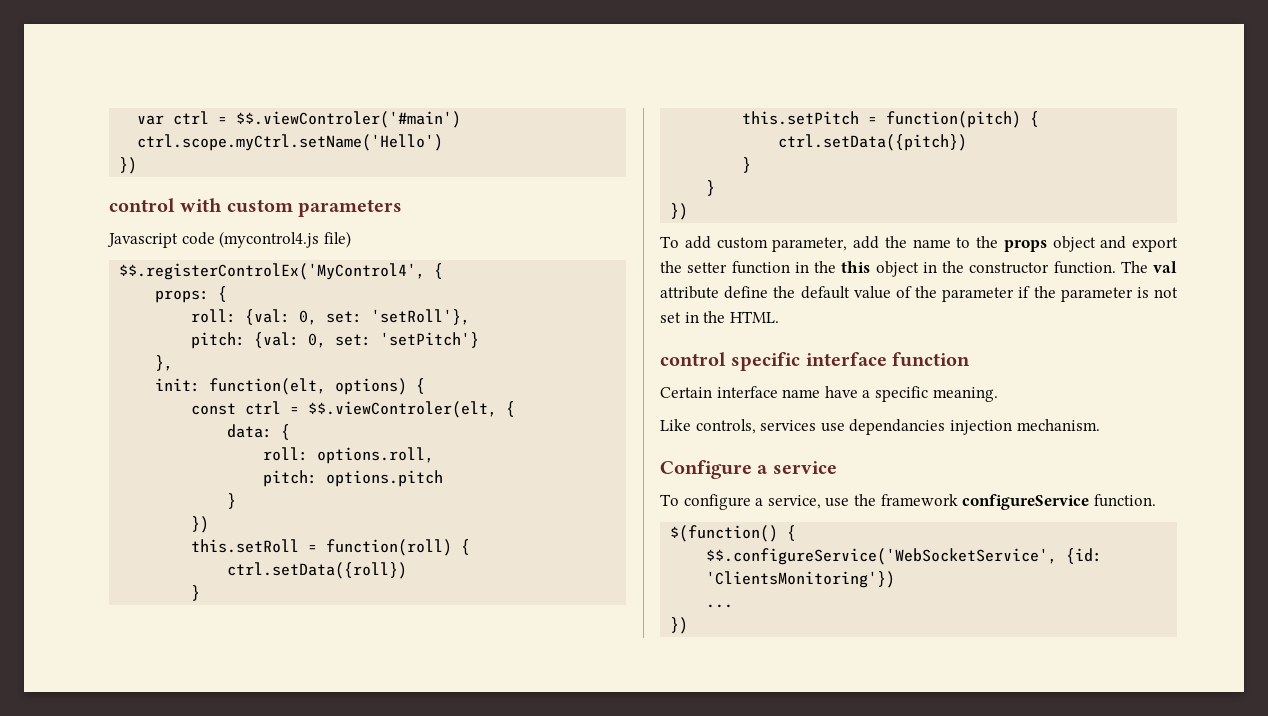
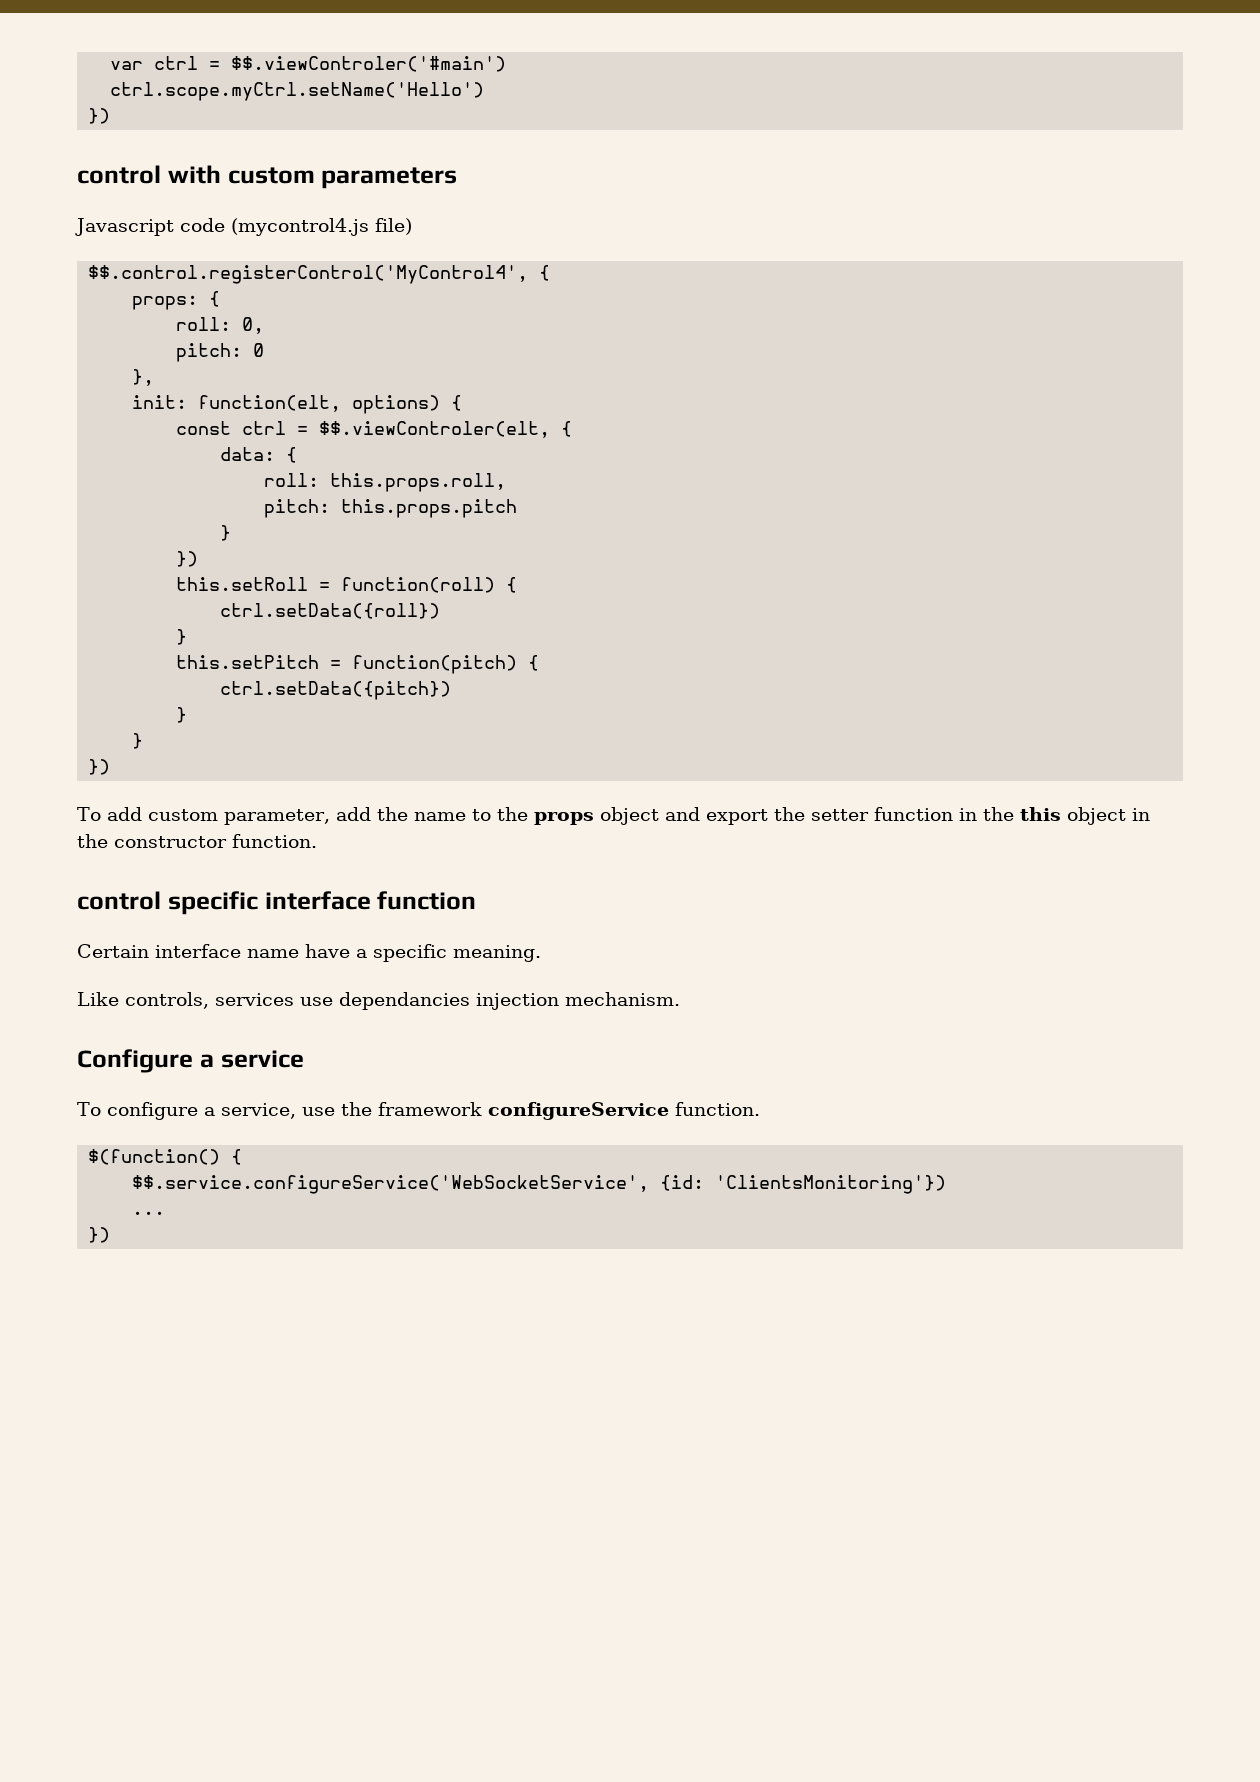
- $$.registerControlEx('MyControl4', {
+ $$.control.registerControl('MyControl4', {
- roll: {val: 0, set: 'setRoll'},
- pitch: {val: 0, set: 'setPitch'}
+ roll: 0,
+ pitch: 0
- roll: options.roll,
- pitch: options.pitch
+ roll: this.props.roll,
+ pitch: this.props.pitch
- The val attribute define the default value of the parameter if the parameter is not set in the HTML.
- $$.configureService('WebSocketService', {id: 'ClientsMonitoring'})
+ $$.service.configureService('WebSocketService', {id: 'ClientsMonitoring'})

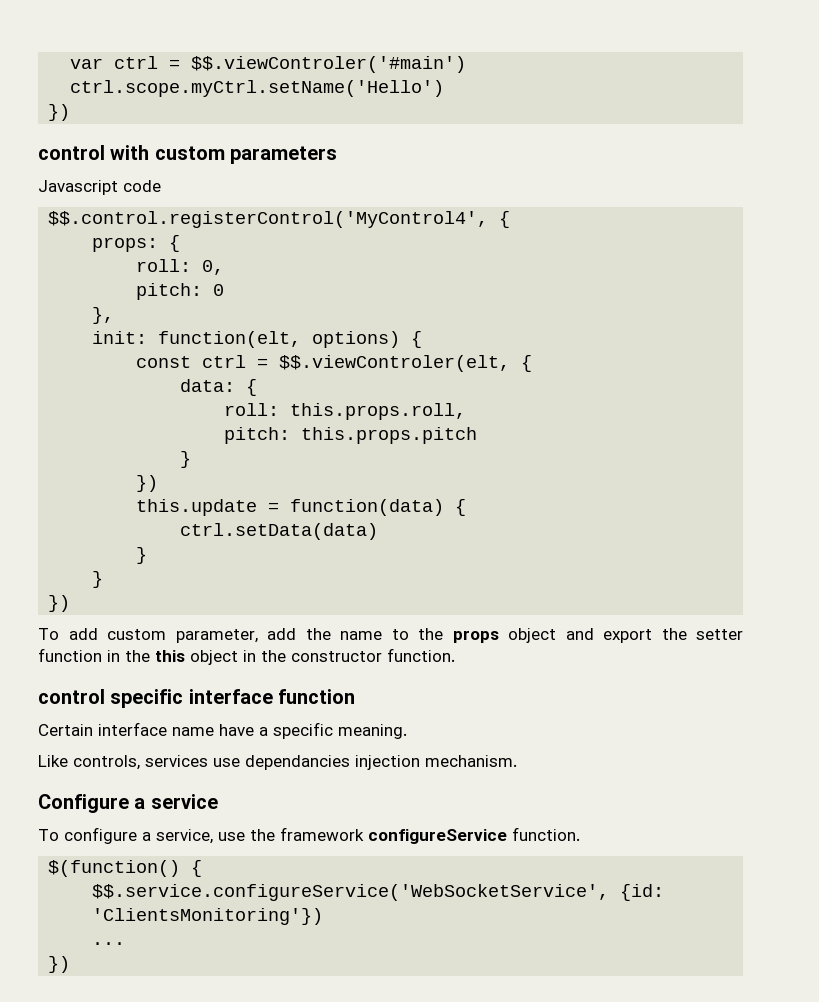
- Javascript code (mycontrol4.js file)
+ Javascript code
- this.setRoll = function(roll) {
- ctrl.setData({roll})
- }
- this.setPitch = function(pitch) {
- ctrl.setData({pitch})
+ this.update = function(data) {
+ ctrl.setData(data)

